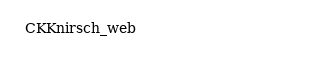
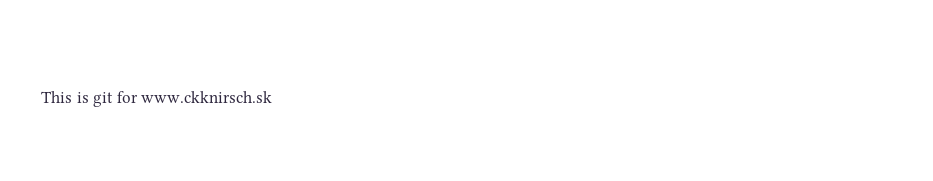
- CKKnirsch_web
+ This is git for www.ckknirsch.sk

